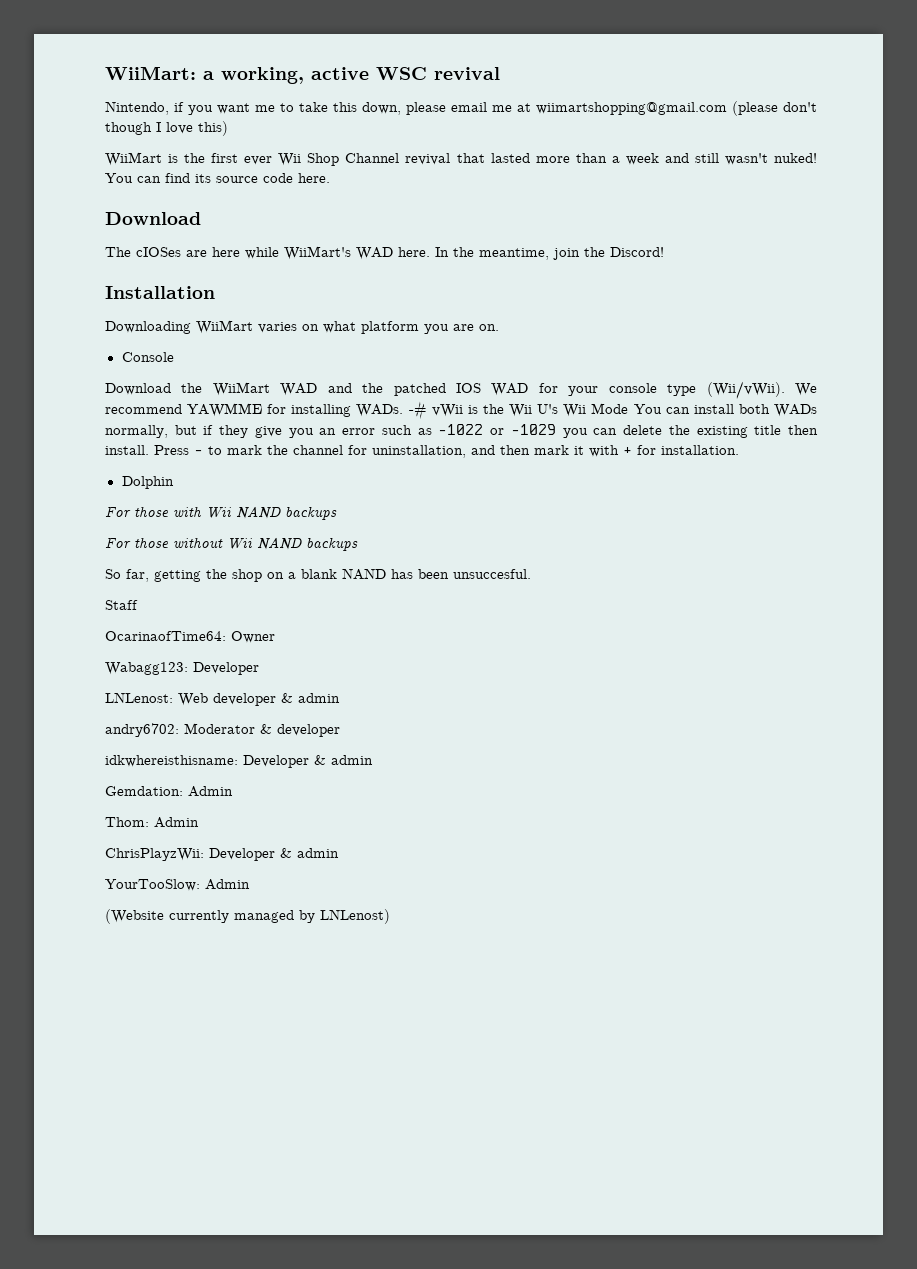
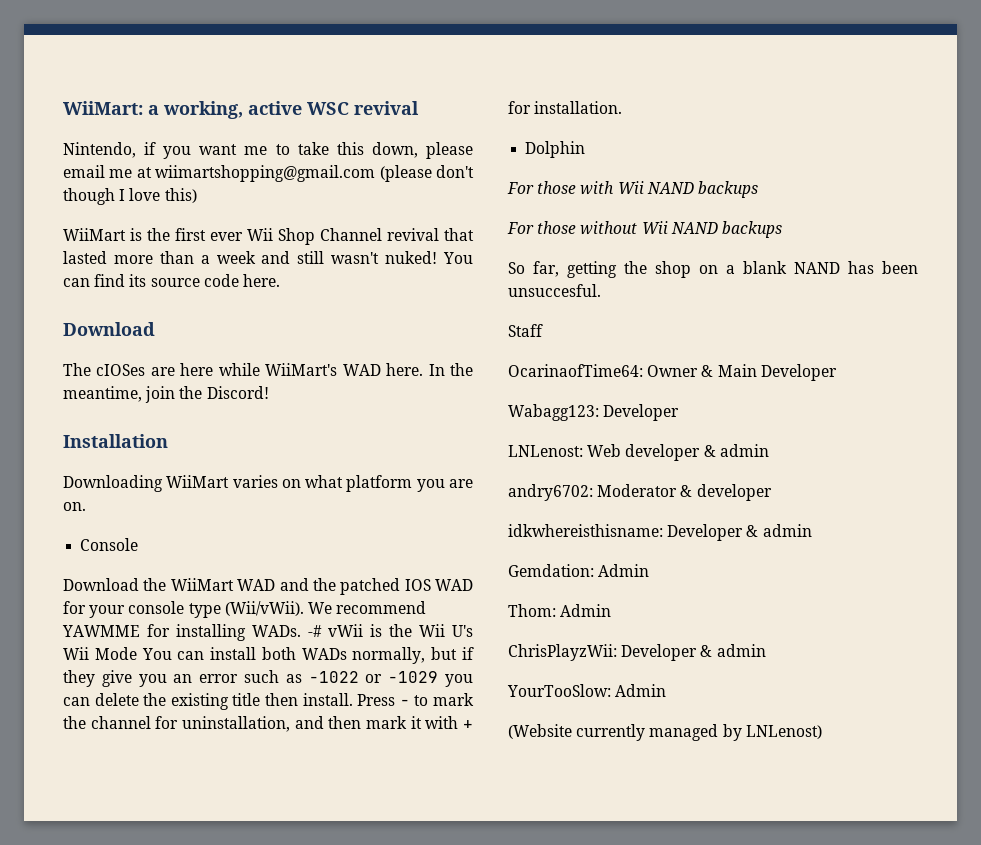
- OcarinaofTime64: Owner
+ OcarinaofTime64: Owner & Main Developer

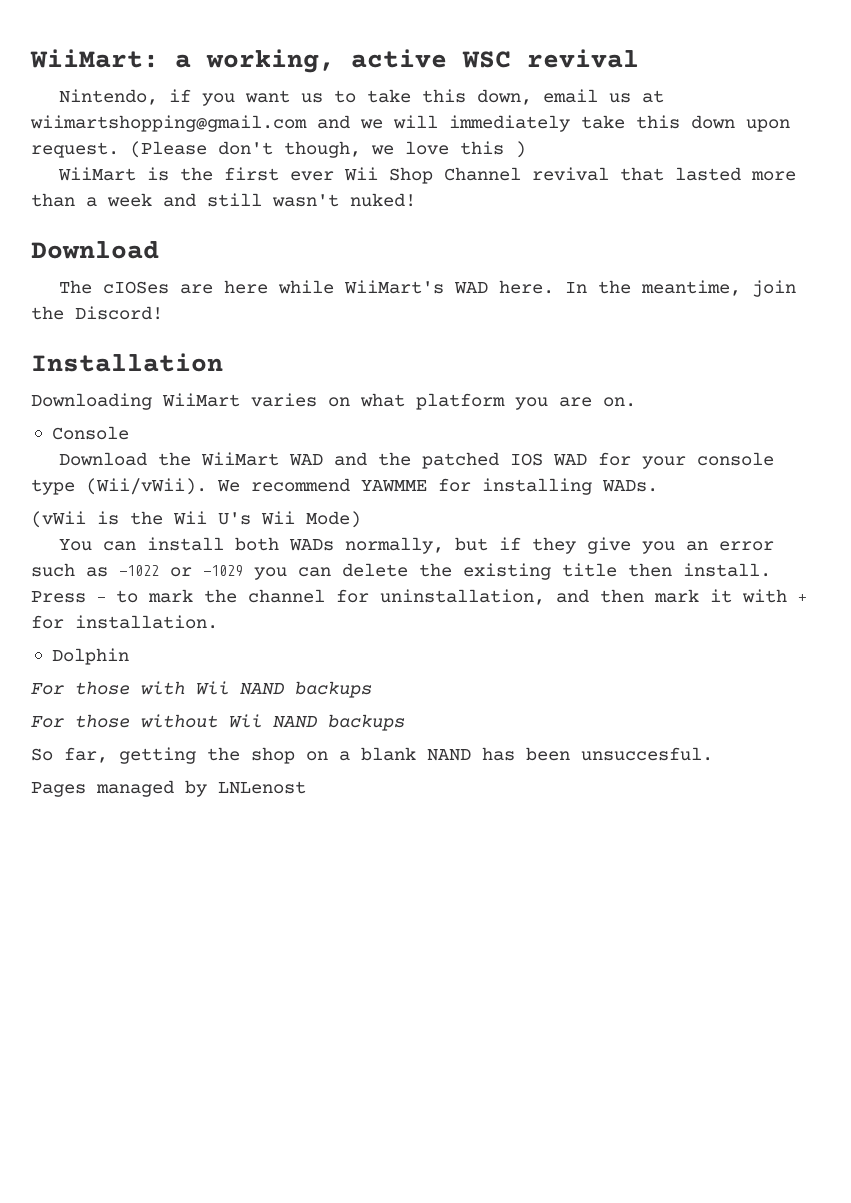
- Nintendo, if you want me to take this down, please email me at wiimartshopping@gmail.com (please don't though I love this)
+ Nintendo, if you want us to take this down, email us at wiimartshopping@gmail.com and we will immediately take this down upon request. (Please don't though, we love this )
- You can find its source code here.
- We recommend YAWMME for installing WADs. -# vWii is the Wii U's Wii Mode You can install both WADs normally, but if they give you an error such as -1022 or -1029 you can delete the existing title then install.
+ We recommend YAWMME for installing WADs.
+ (vWii is the Wii U's Wii Mode)
+ You can install both WADs normally, but if they give you an error such as -1022 or -1029 you can delete the existing title then install.
- Staff
- OcarinaofTime64: Owner & Main Developer
- Wabagg123: Developer
- LNLenost: Web developer & admin
- andry6702: Moderator & developer
- idkwhereisthisname: Developer & admin
- Gemdation: Admin
- Thom: Admin
- ChrisPlayzWii: Developer & admin
- YourTooSlow: Admin
- (Website currently managed by LNLenost)
+ Pages managed by LNLenost

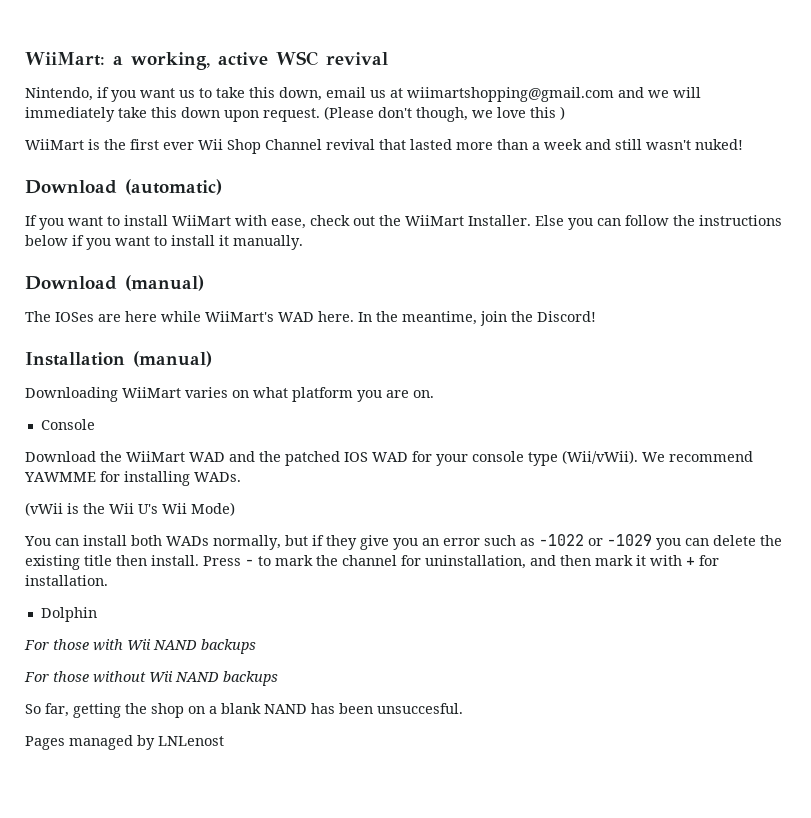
  WiiMart is the first ever Wii Shop Channel revival that lasted more than a week and still wasn't nuked!
- Download
+ Download (automatic)
+ If you want to install WiiMart with ease, check out the WiiMart Installer. Else you can follow the instructions below if you want to install it manually.
+ Download (manual)
- The cIOSes are here while WiiMart's WAD here.
+ The IOSes are here while WiiMart's WAD here.
- Installation
+ Installation (manual)

